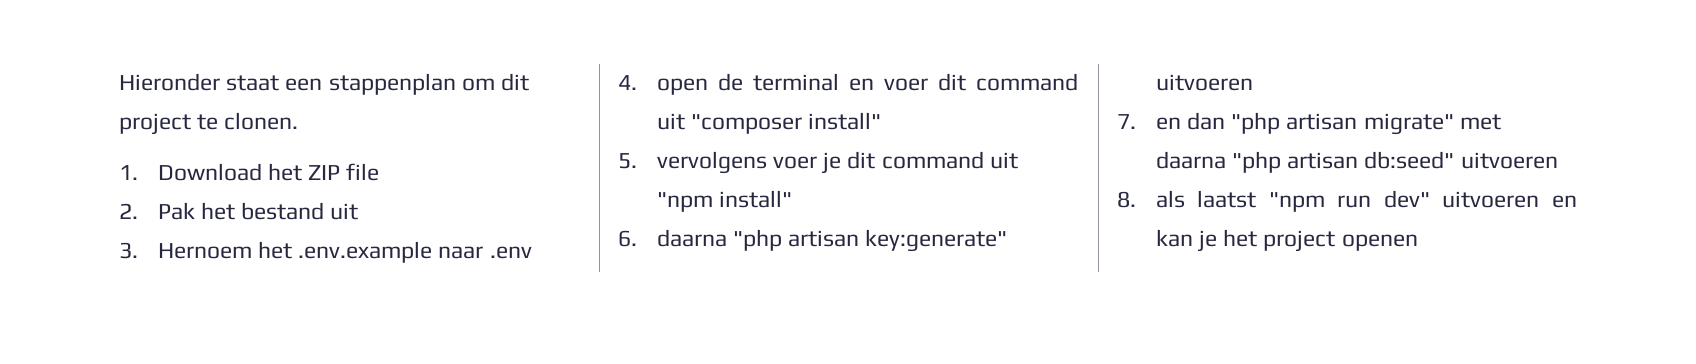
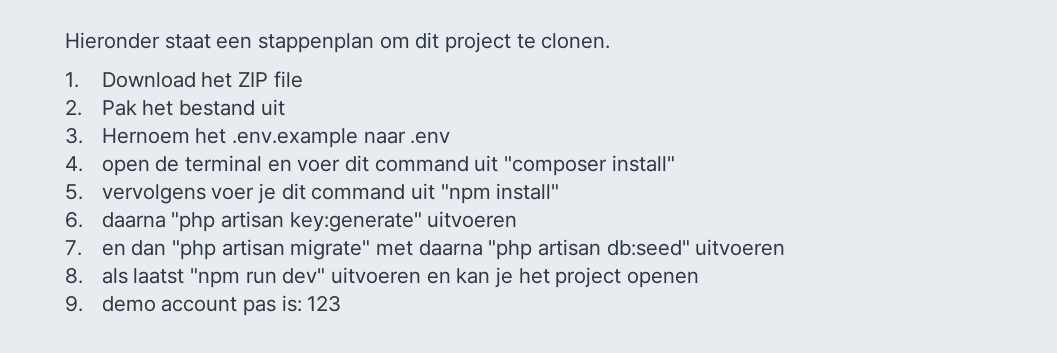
+ 9. demo account pas is: 123

